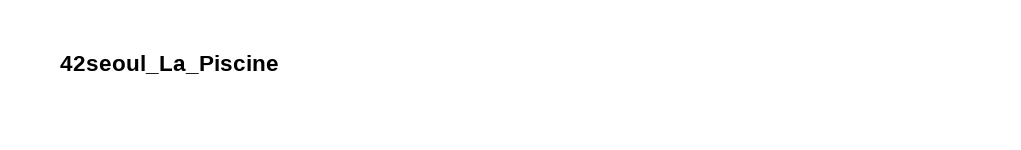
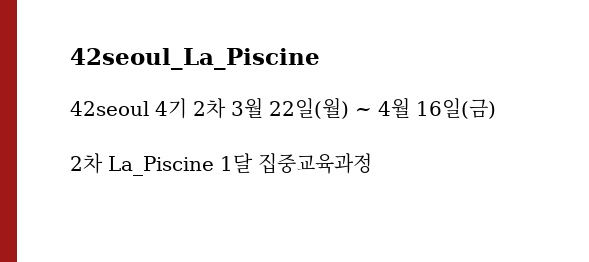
+ 42seoul 4기 2차 3월 22일(월) ~ 4월 16일(금)
+ 2차 La_Piscine 1달 집중교육과정

